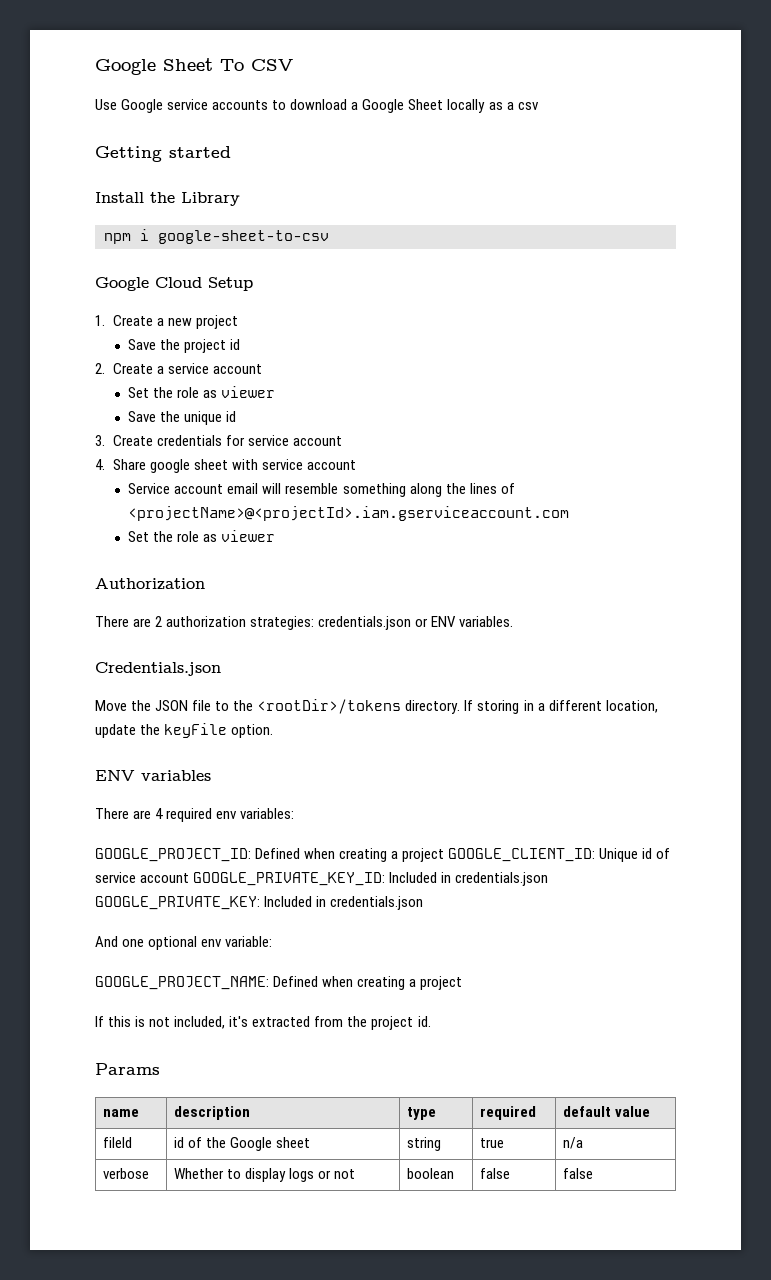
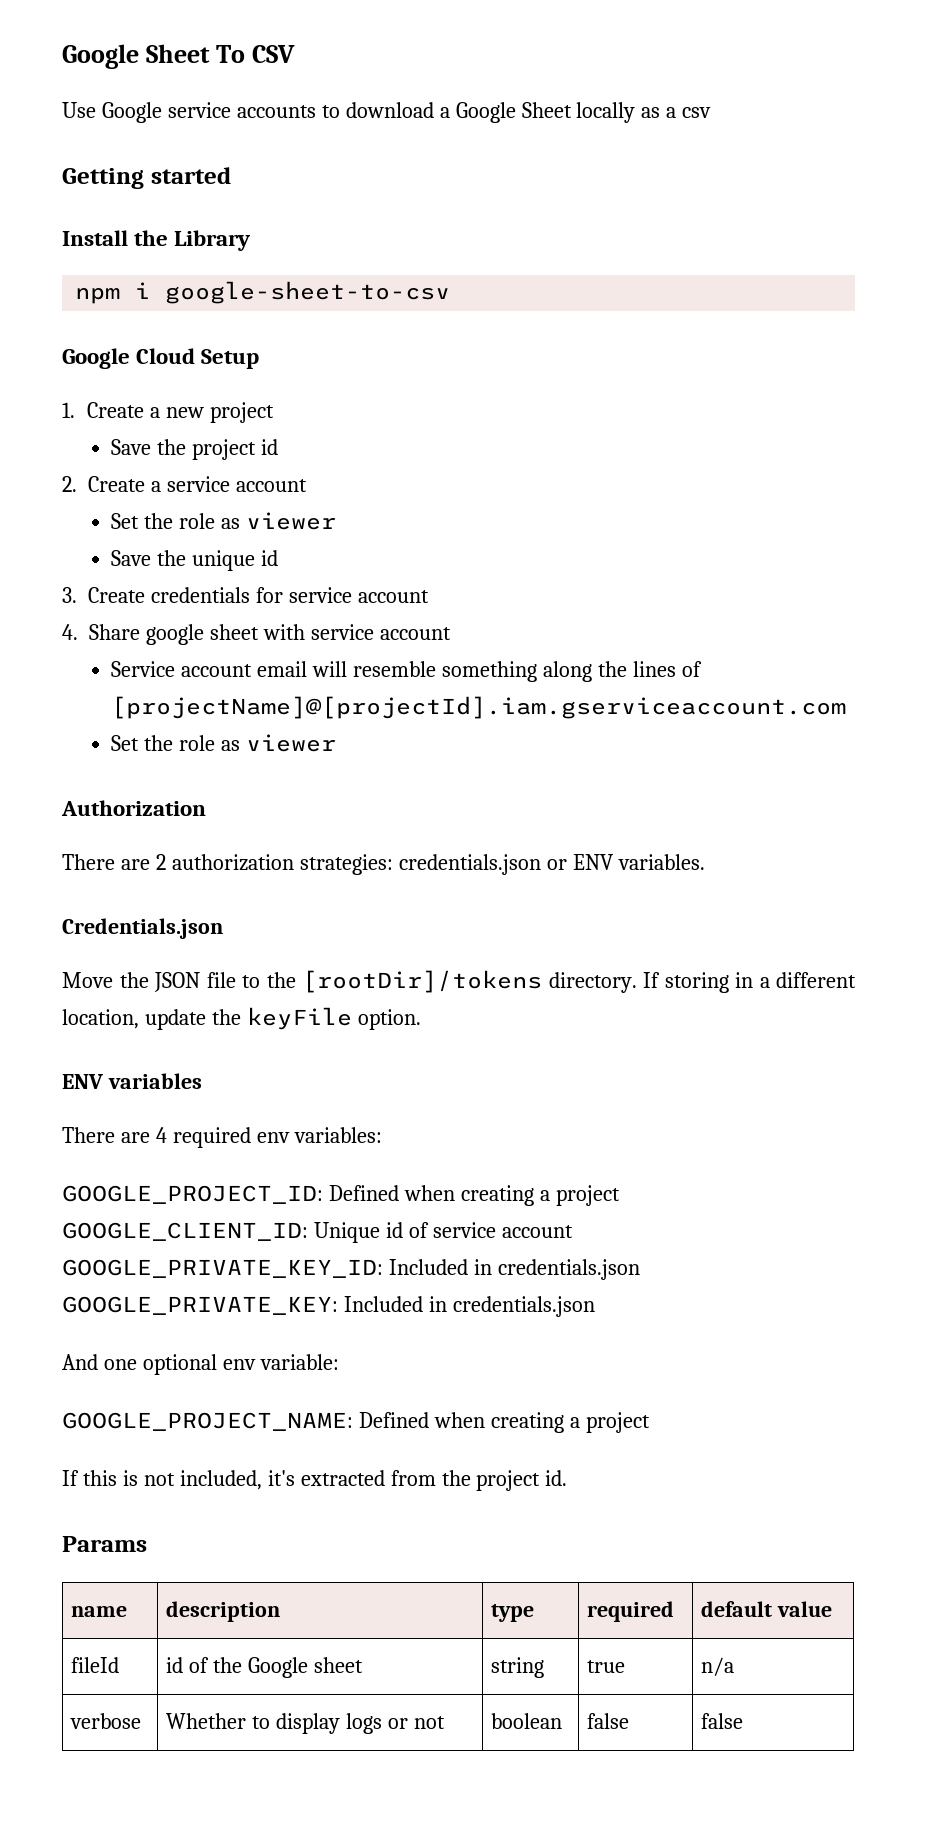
- Service account email will resemble something along the lines of <projectName>@<projectId>.iam.gserviceaccount.com
+ Service account email will resemble something along the lines of [projectName]@[projectId].iam.gserviceaccount.com
- Move the JSON file to the <rootDir>/tokens directory.
+ Move the JSON file to the [rootDir]/tokens directory.

